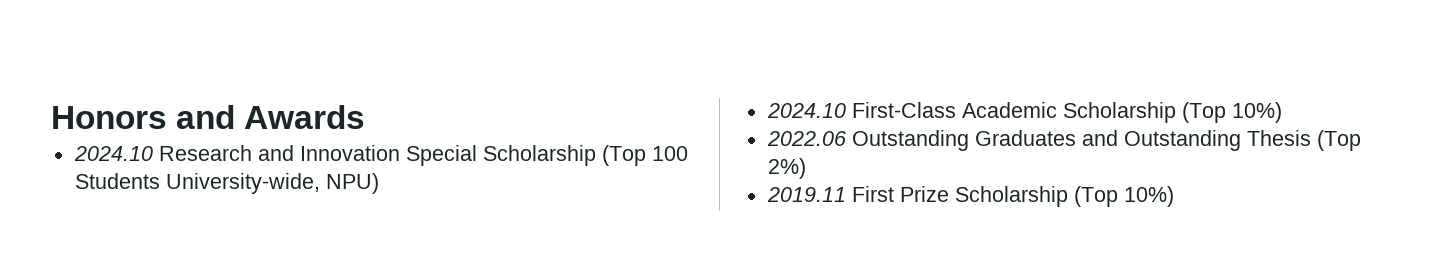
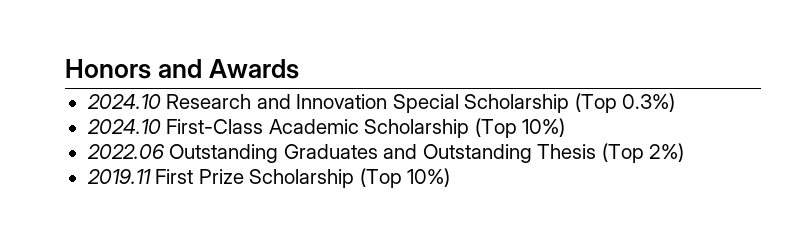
- 2024.10 Research and Innovation Special Scholarship (Top 100 Students University-wide, NPU)
+ 2024.10 Research and Innovation Special Scholarship (Top 0.3%)

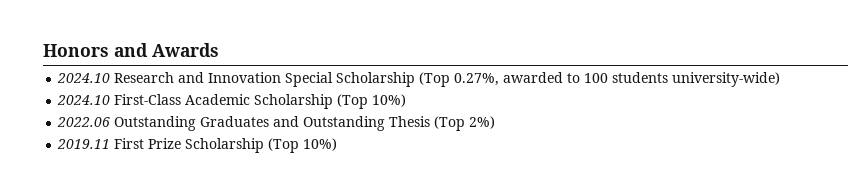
- 2024.10 Research and Innovation Special Scholarship (Top 0.3%)
+ 2024.10 Research and Innovation Special Scholarship (Top 0.27%, awarded to 100 students university-wide)

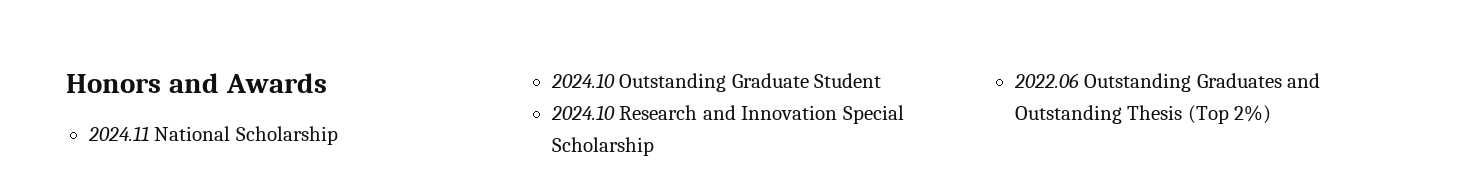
+ 2024.11 National Scholarship
+ 2024.10 Outstanding Graduate Student
- 2024.10 Research and Innovation Special Scholarship (Top 0.27%, awarded to 100 students university-wide)
- 2024.10 First-Class Academic Scholarship (Top 10%)
+ 2024.10 Research and Innovation Special Scholarship
- 2019.11 First Prize Scholarship (Top 10%)

